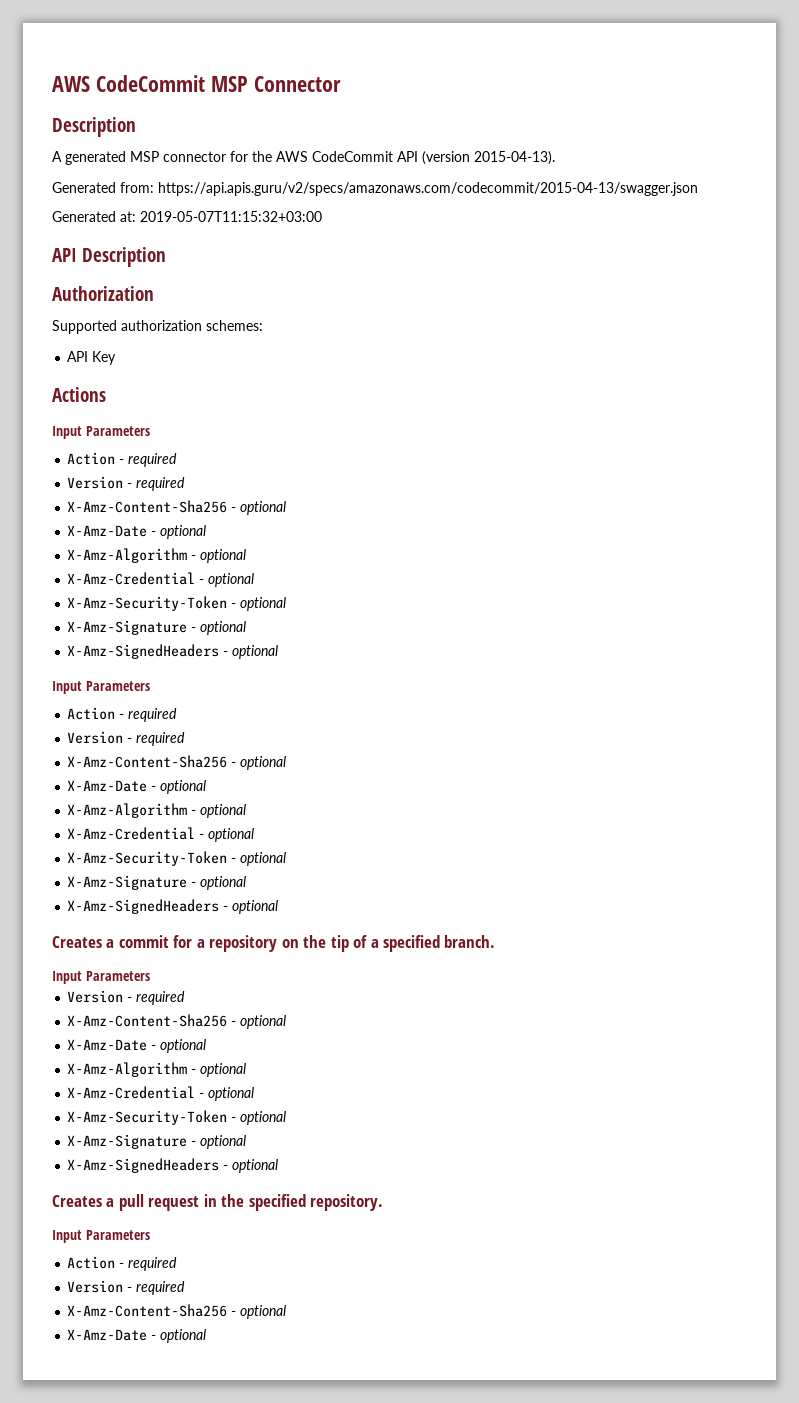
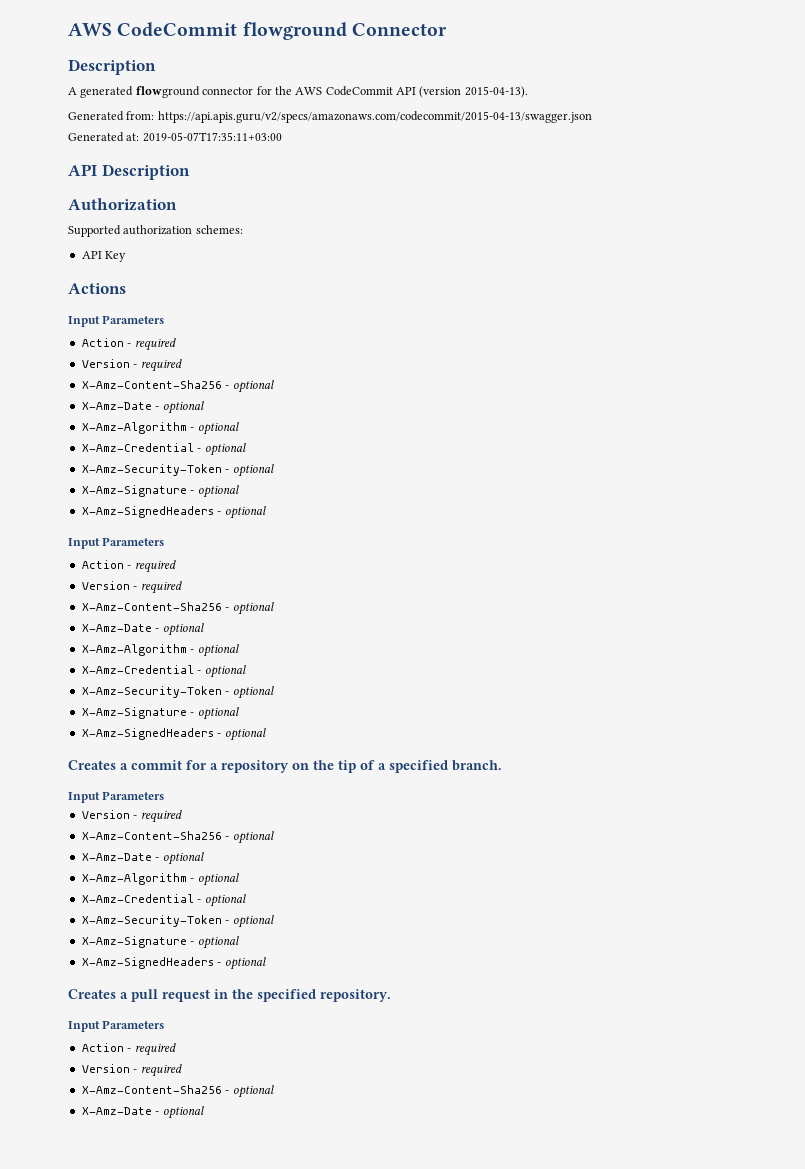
- AWS CodeCommit MSP Connector
+ AWS CodeCommit flowground Connector
- A generated MSP connector for the AWS CodeCommit API (version 2015-04-13).
+ A generated flowground connector for the AWS CodeCommit API (version 2015-04-13).
- Generated at: 2019-05-07T11:15:32+03:00
+ Generated at: 2019-05-07T17:35:11+03:00

